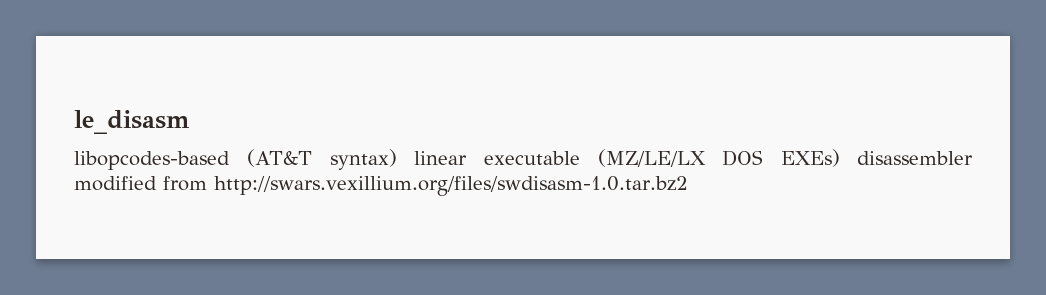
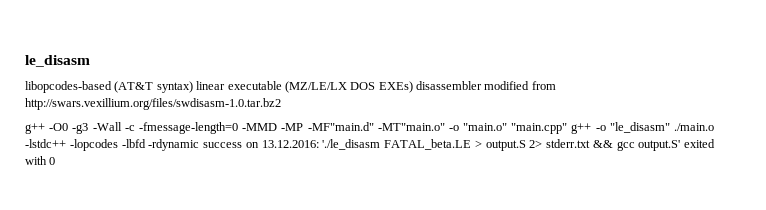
+ g++ -O0 -g3 -Wall -c -fmessage-length=0 -MMD -MP -MF"main.d" -MT"main.o" -o "main.o" "main.cpp" g++ -o "le_disasm" ./main.o -lstdc++ -lopcodes -lbfd -rdynamic success on 13.12.2016: './le_disasm FATAL_beta.LE > output.S 2> stderr.txt && gcc output.S' exited with 0

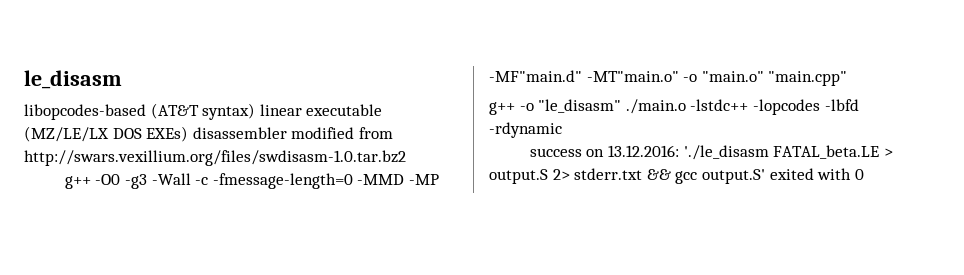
- g++ -O0 -g3 -Wall -c -fmessage-length=0 -MMD -MP -MF"main.d" -MT"main.o" -o "main.o" "main.cpp" g++ -o "le_disasm" ./main.o -lstdc++ -lopcodes -lbfd -rdynamic success on 13.12.2016: './le_disasm FATAL_beta.LE > output.S 2> stderr.txt && gcc output.S' exited with 0
+ g++ -O0 -g3 -Wall -c -fmessage-length=0 -MMD -MP -MF"main.d" -MT"main.o" -o "main.o" "main.cpp"
+ g++ -o "le_disasm" ./main.o -lstdc++ -lopcodes -lbfd -rdynamic
+ success on 13.12.2016: './le_disasm FATAL_beta.LE > output.S 2> stderr.txt && gcc output.S' exited with 0

